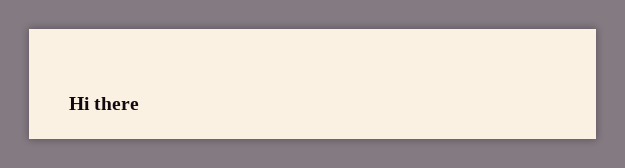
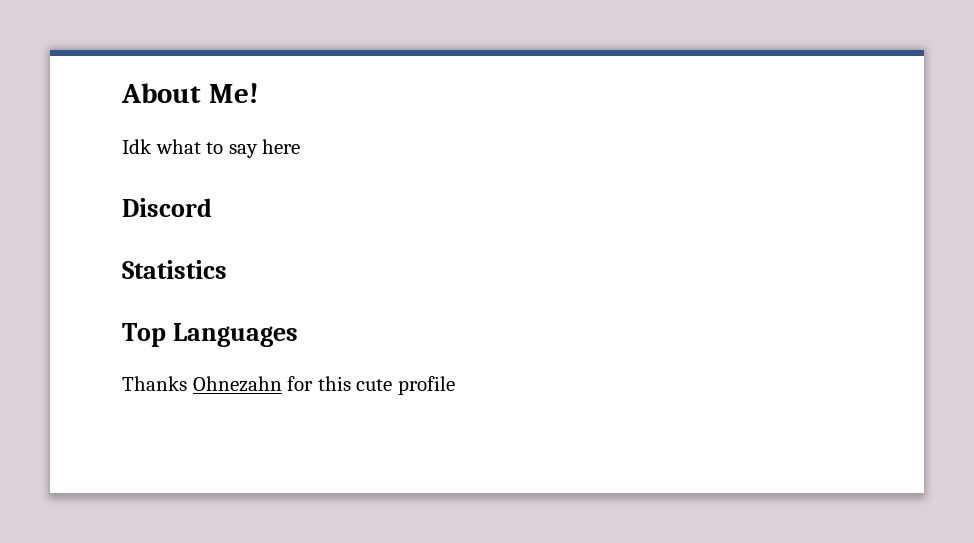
- Hi there
+ About Me!
+ Idk what to say here
+ Discord
+ Statistics
+ Top Languages
+ Thanks Ohnezahn for this cute profile

